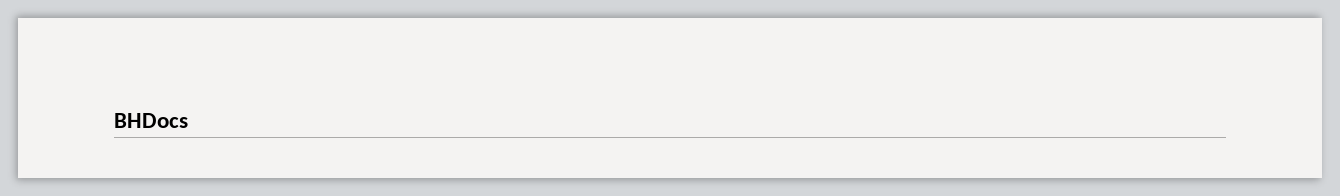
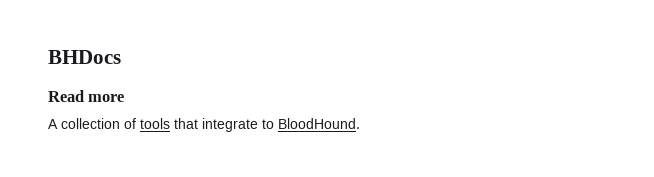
+ Read more
+ A collection of tools that integrate to BloodHound.

